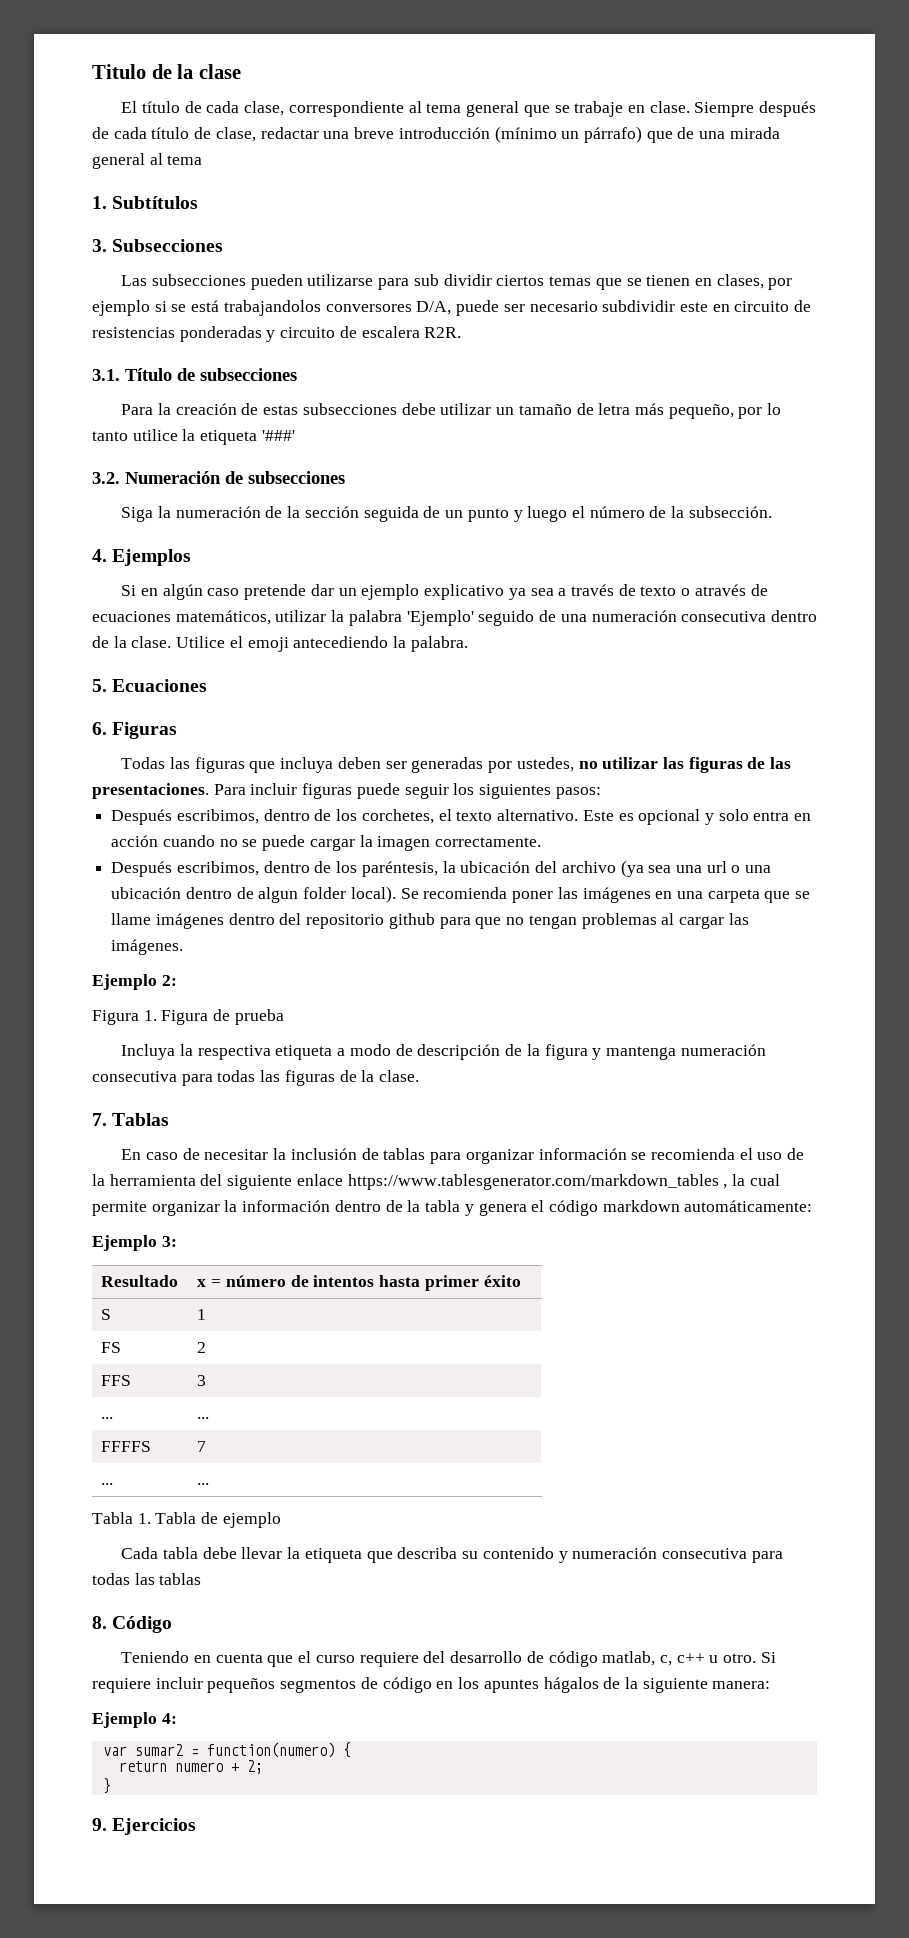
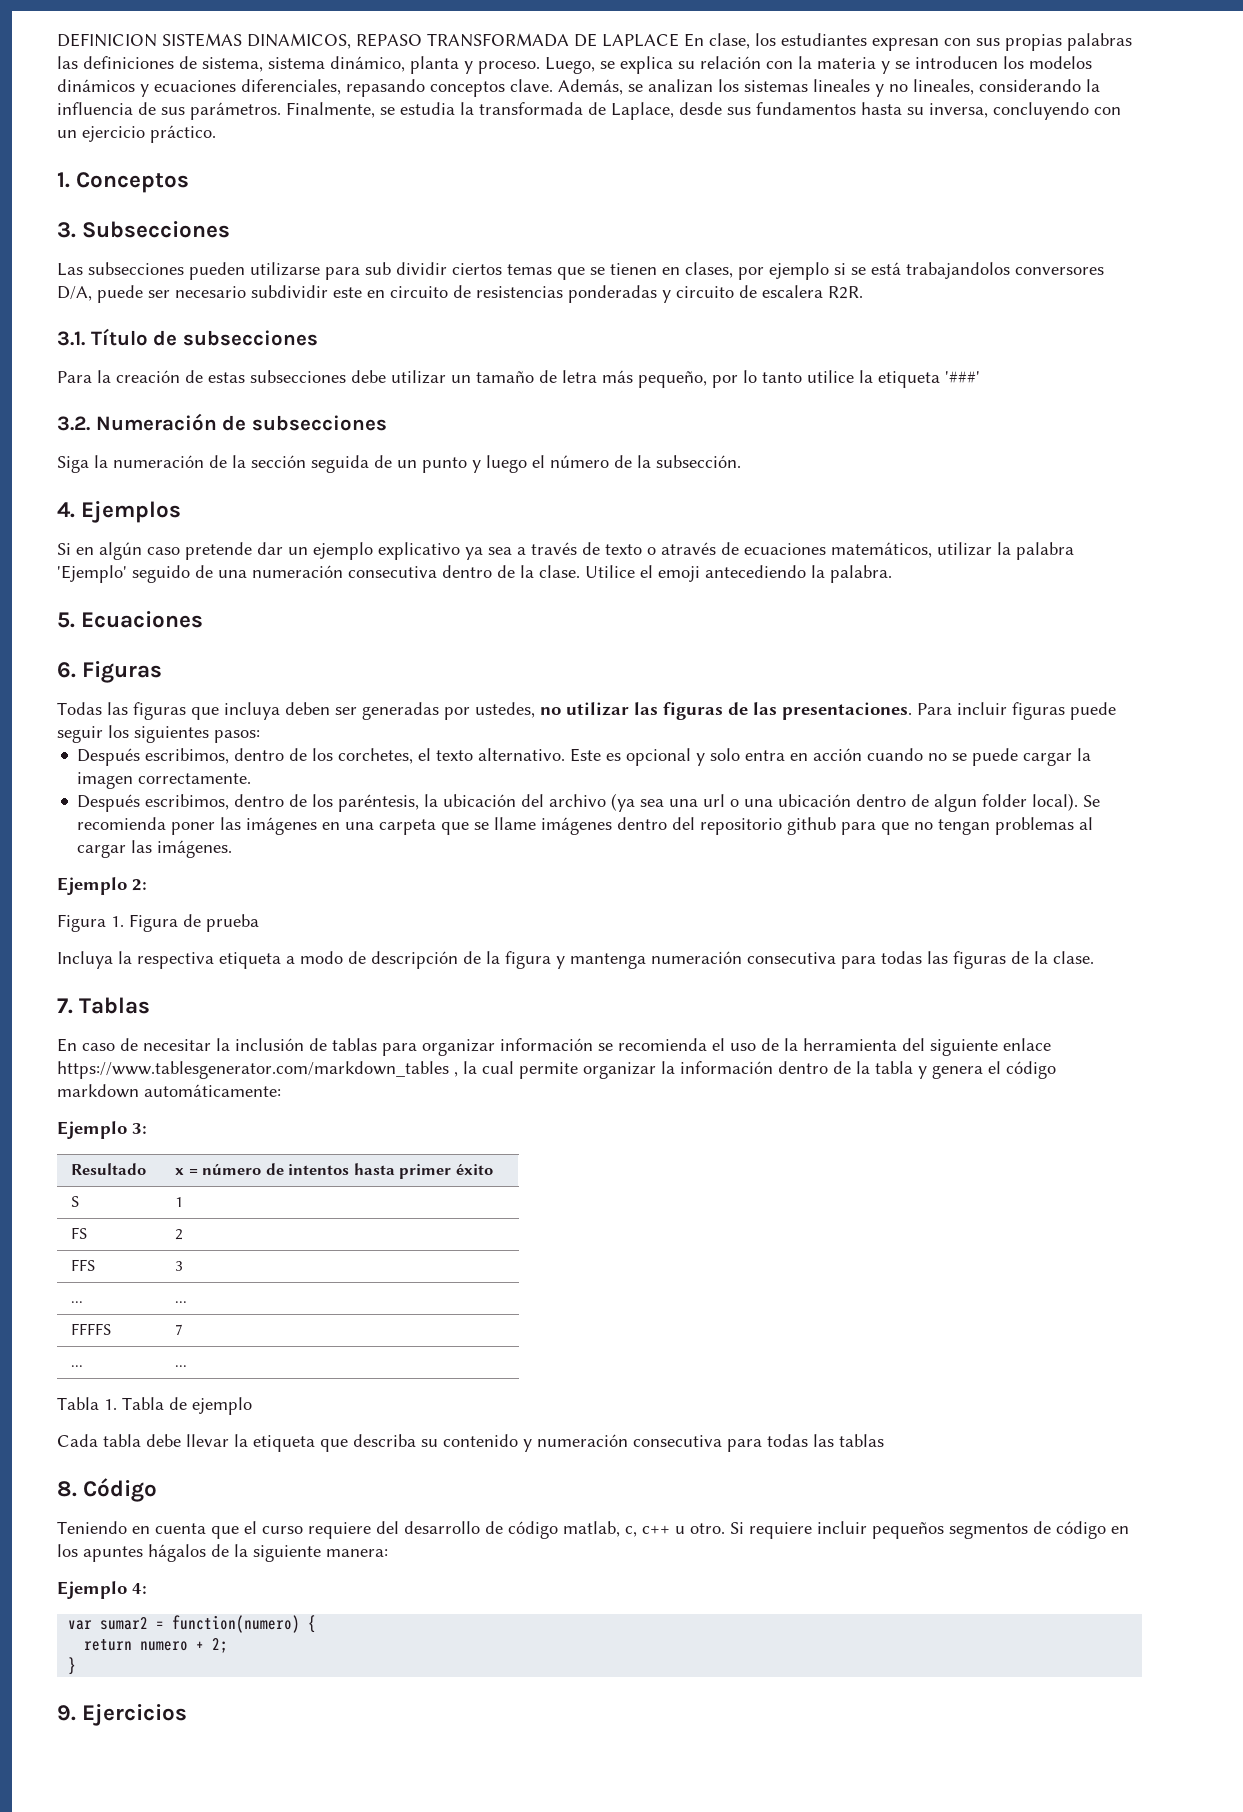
- Titulo de la clase
- El título de cada clase, correspondiente al tema general que se trabaje en clase. Siempre después de cada título de clase, redactar una breve introducción (mínimo un párrafo) que de una mirada general al tema
- 1. Subtítulos
+ DEFINICION SISTEMAS DINAMICOS, REPASO TRANSFORMADA DE LAPLACE En clase, los estudiantes expresan con sus propias palabras las definiciones de sistema, sistema dinámico, planta y proceso. Luego, se explica su relación con la materia y se introducen los modelos dinámicos y ecuaciones diferenciales, repasando conceptos clave. Además, se analizan los sistemas lineales y no lineales, considerando la influencia de sus parámetros. Finalmente, se estudia la transformada de Laplace, desde sus fundamentos hasta su inversa, concluyendo con un ejercicio práctico.
+ 1. Conceptos

